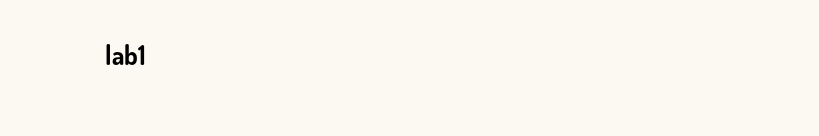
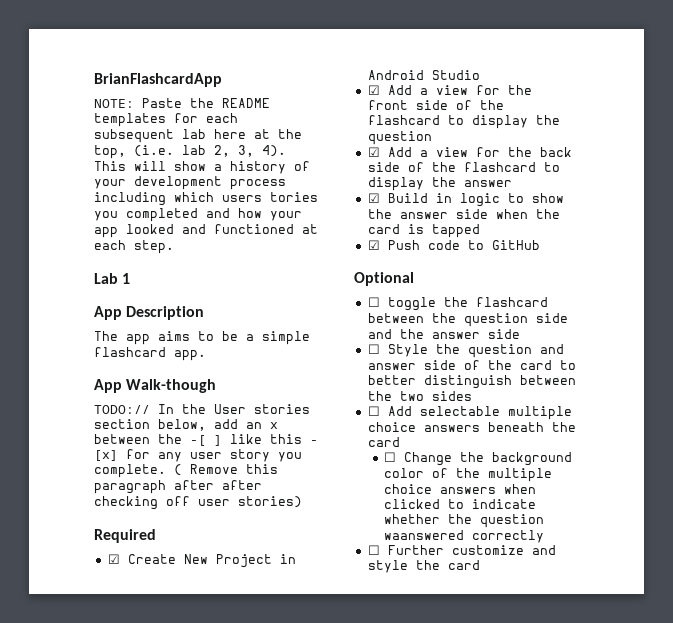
- lab1
+ BrianFlashcardApp
+ NOTE: Paste the README templates for each subsequent lab here at the top, (i.e. lab 2, 3, 4). This will show a history of your development process including which users tories you completed and how your app looked and functioned at each step.
+ Lab 1
+ App Description
+ The app aims to be a simple flashcard app.
+ App Walk-though
+ TODO:// In the User stories section below, add an x between the -[ ] like this - [x] for any user story you complete. ( Remove this paragraph after after checking off user stories)
+ Required
+ ☑ Create New Project in Android Studio
+ ☑ Add a view for the front side of the flashcard to display the question
+ ☑ Add a view for the back side of the flashcard to display the answer
+ ☑ Build in logic to show the answer side when the card is tapped
+ ☑ Push code to GitHub
+ Optional
+ ☐ toggle the flashcard between the question side and the answer side
+ ☐ Style the question and answer side of the card to better distinguish between the two sides
+ ☐ Add selectable multiple choice answers beneath the card
+ ☐ Change the background color of the multiple choice answers when clicked to indicate whether the question waanswered correctly
+ ☐ Further customize and style the card

